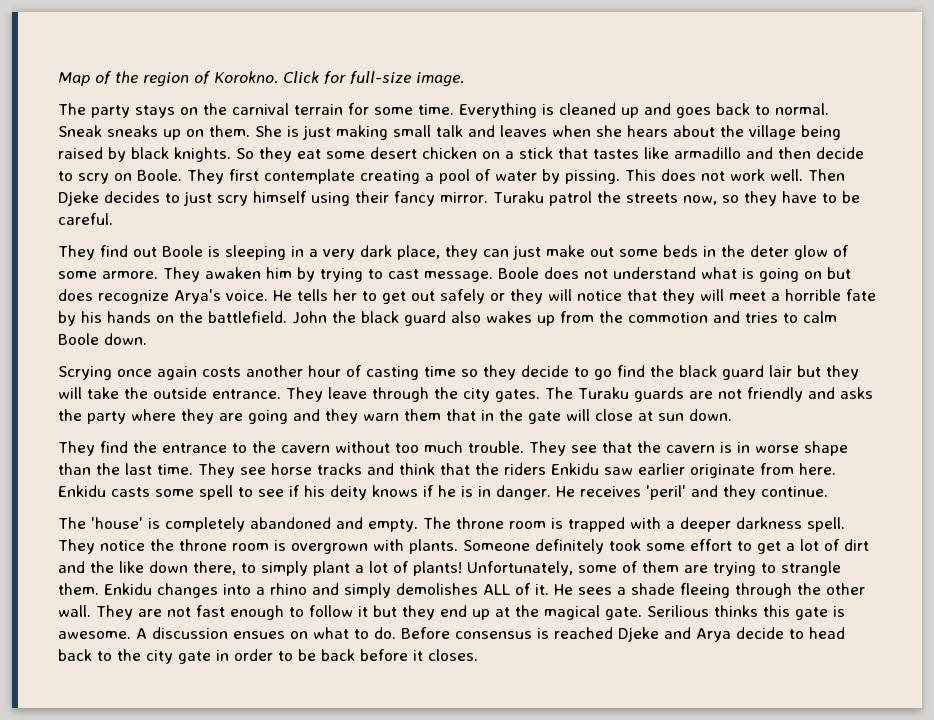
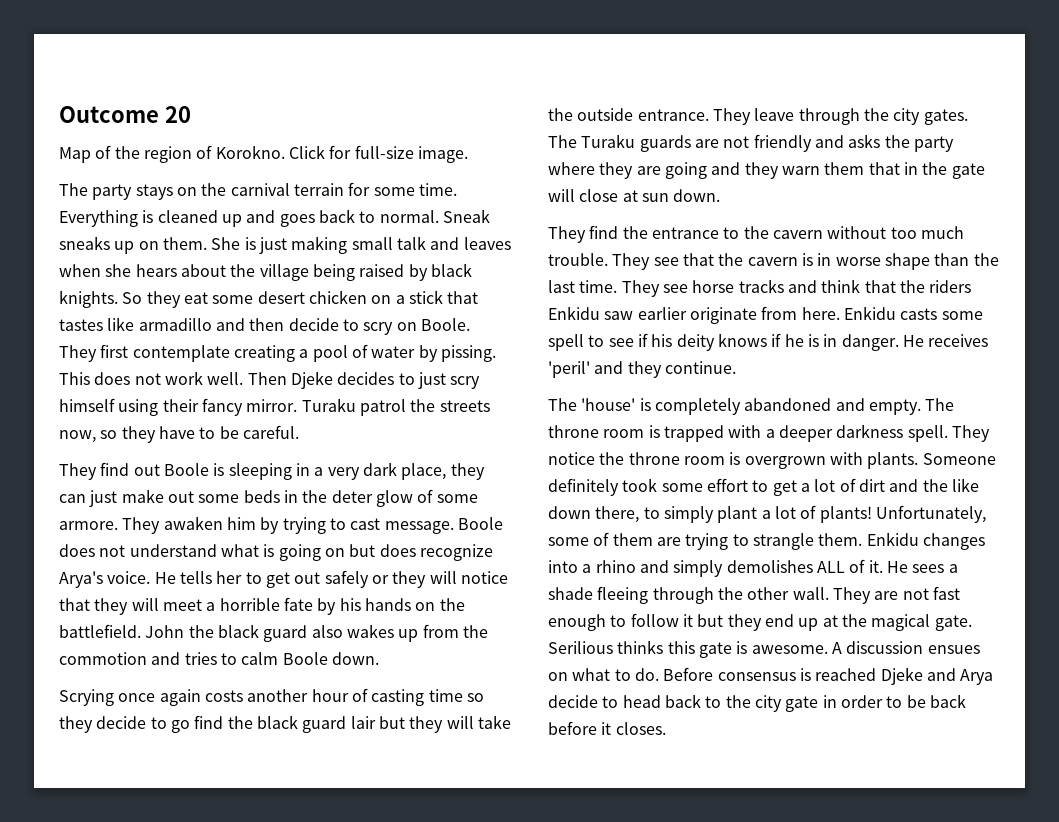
+ Outcome 20

